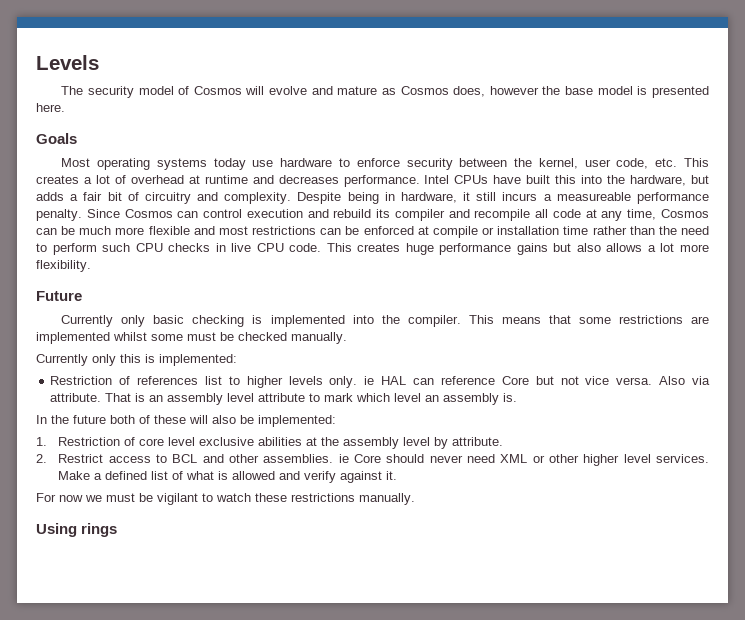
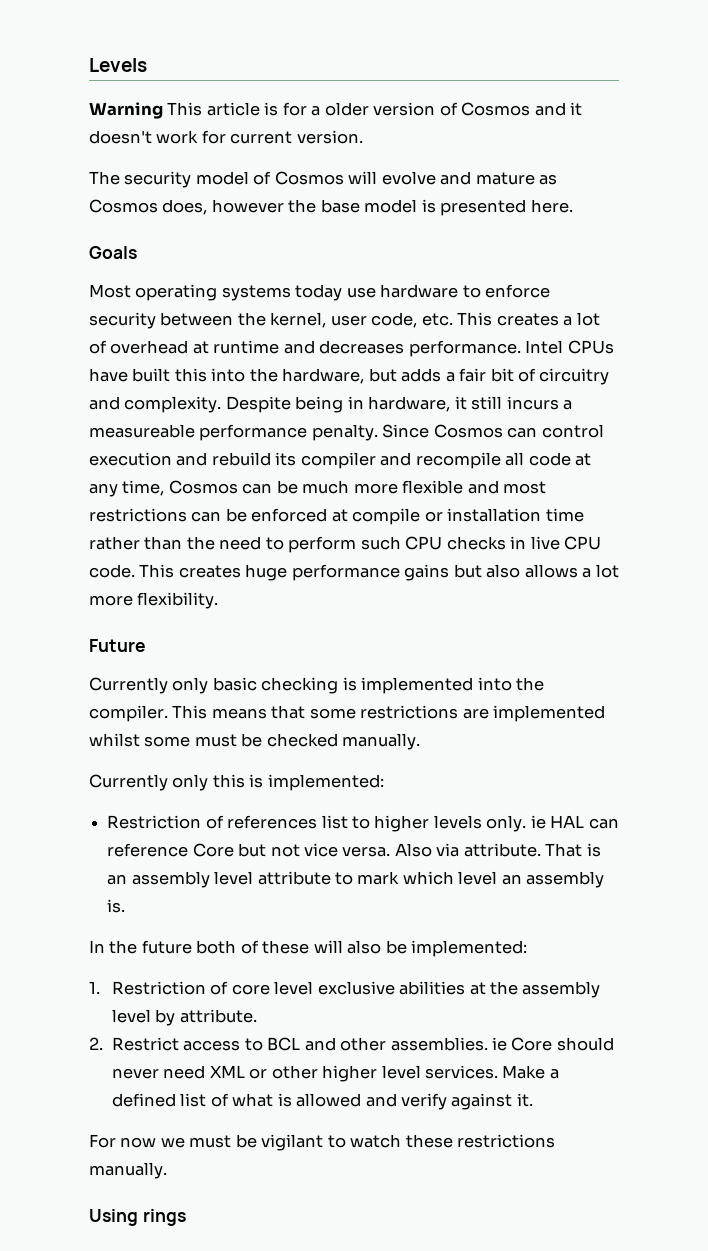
+ Warning This article is for a older version of Cosmos and it doesn't work for current version.

